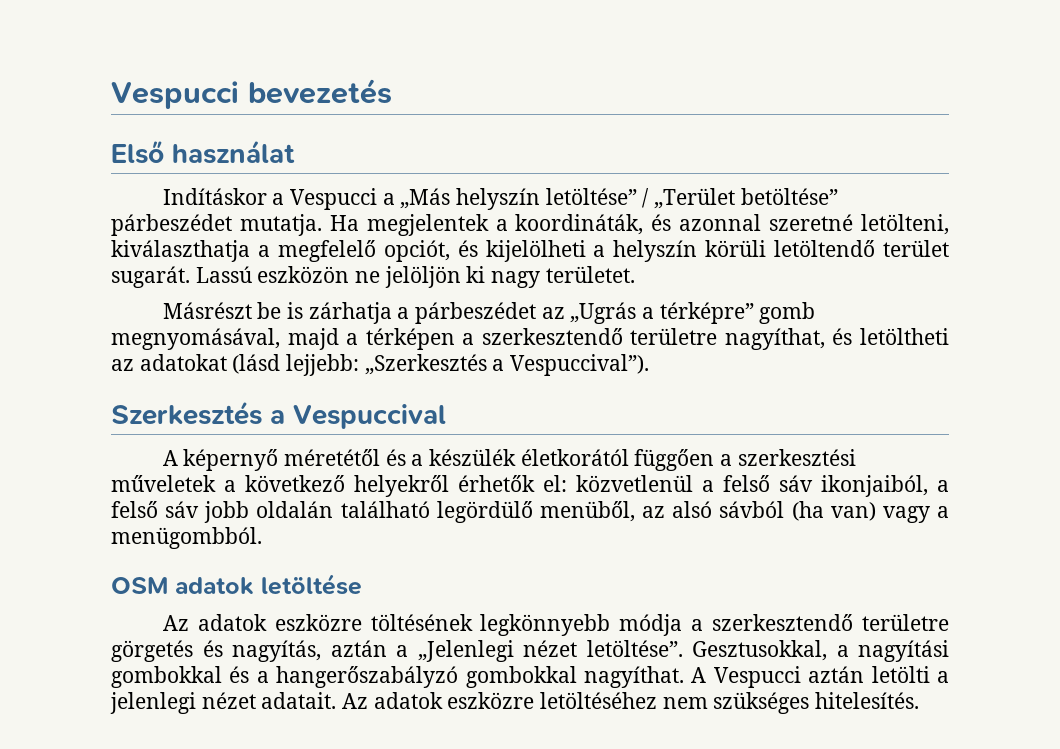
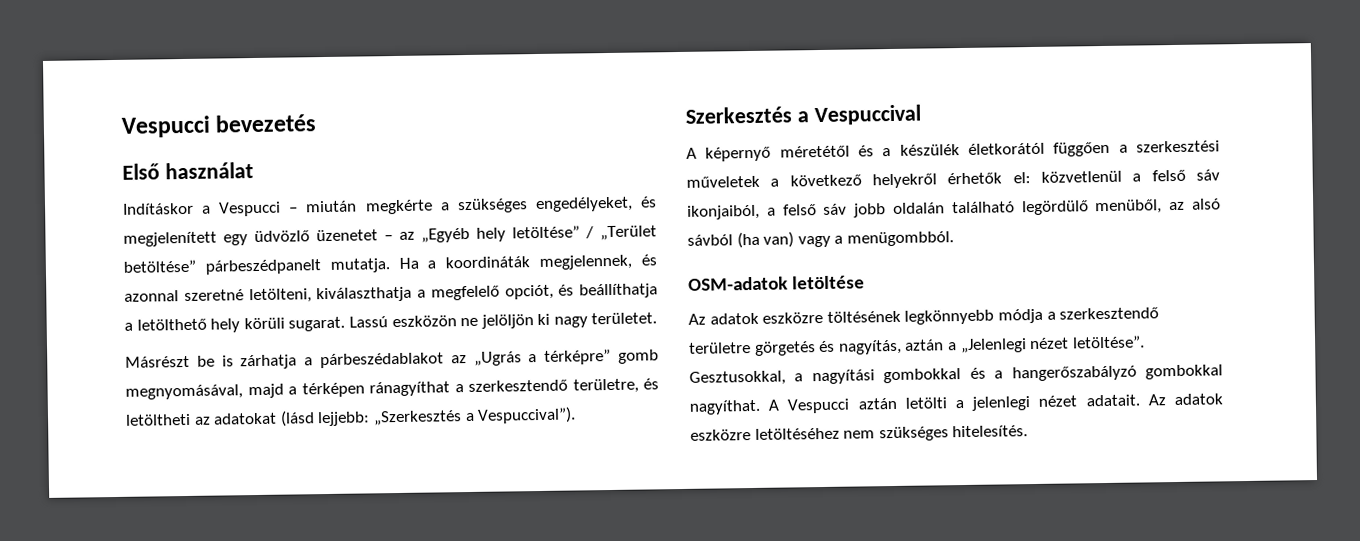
- Indításkor a Vespucci a „Más helyszín letöltése” / „Terület betöltése” párbeszédet mutatja.
+ Indításkor a Vespucci – miután megkérte a szükséges engedélyeket, és megjelenített egy üdvözlő üzenetet – az „Egyéb hely letöltése” / „Terület betöltése” párbeszédpanelt mutatja.
- Ha megjelentek a koordináták, és azonnal szeretné letölteni, kiválaszthatja a megfelelő opciót, és kijelölheti a helyszín körüli letöltendő terület sugarát.
+ Ha a koordináták megjelennek, és azonnal szeretné letölteni, kiválaszthatja a megfelelő opciót, és beállíthatja a letölthető hely körüli sugarat.
- Másrészt be is zárhatja a párbeszédet az „Ugrás a térképre” gomb megnyomásával, majd a térképen a szerkesztendő területre nagyíthat, és letöltheti az adatokat (lásd lejjebb: „Szerkesztés a Vespuccival”).
+ Másrészt be is zárhatja a párbeszédablakot az „Ugrás a térképre” gomb megnyomásával, majd a térképen ránagyíthat a szerkesztendő területre, és letöltheti az adatokat (lásd lejjebb: „Szerkesztés a Vespuccival”).
- OSM adatok letöltése
+ OSM-adatok letöltése

